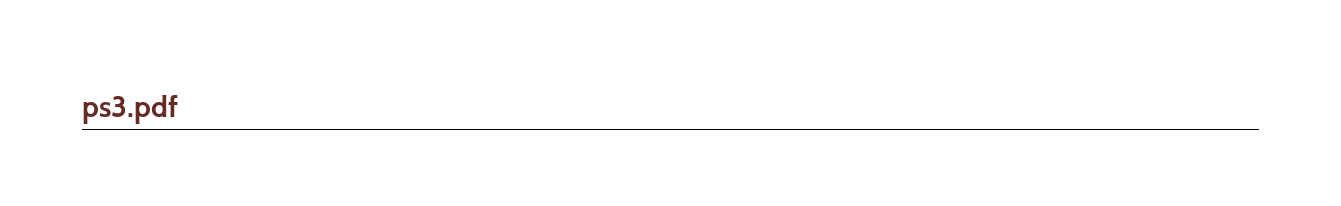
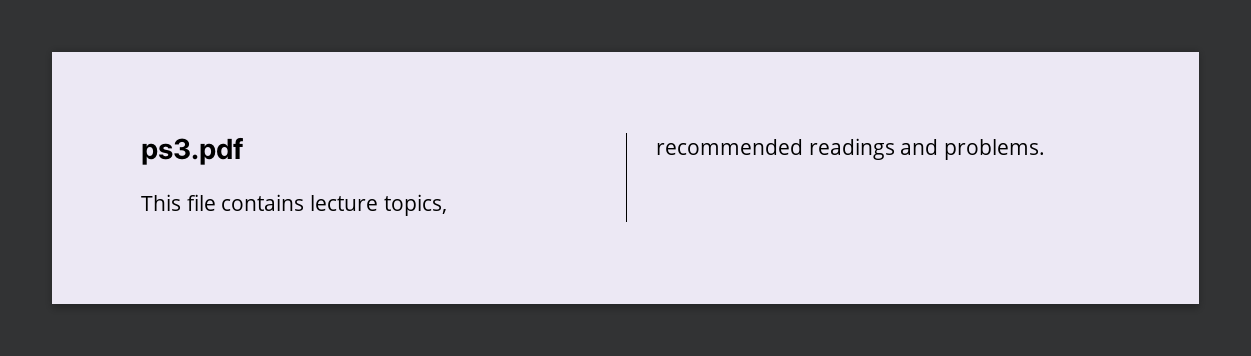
+ This file contains lecture topics, recommended readings and problems.

